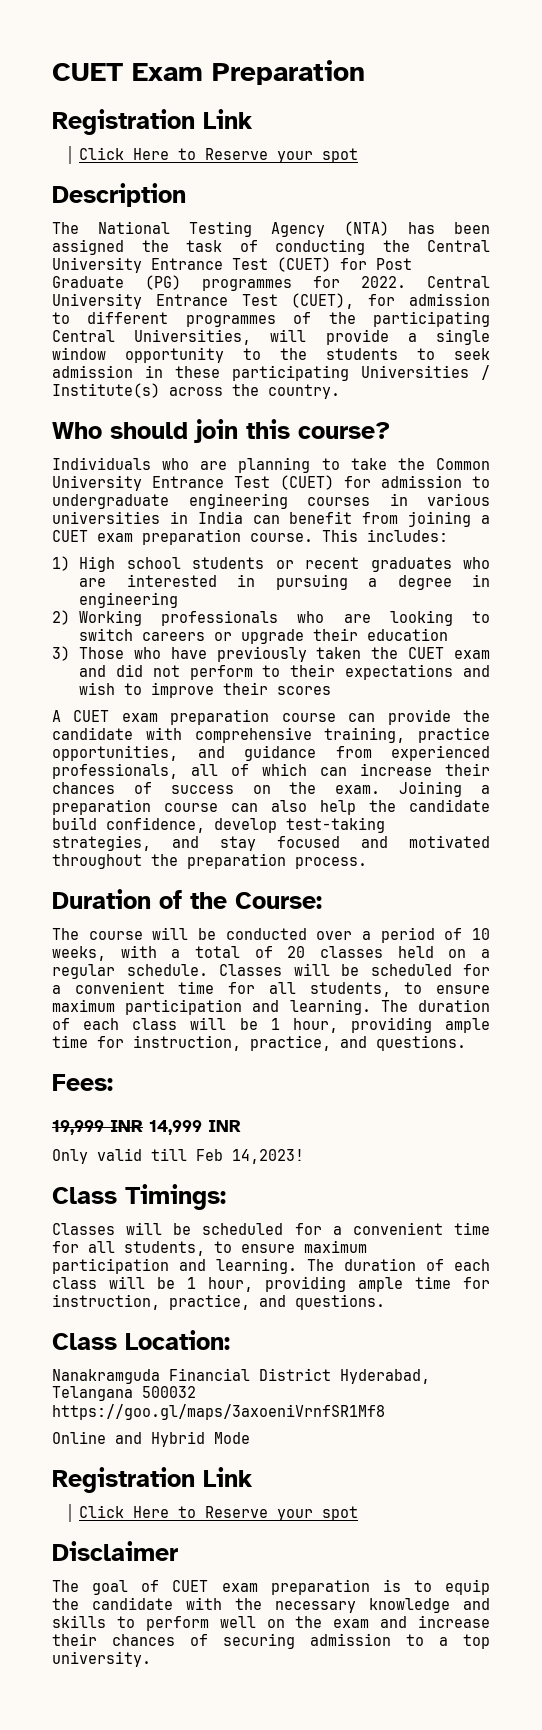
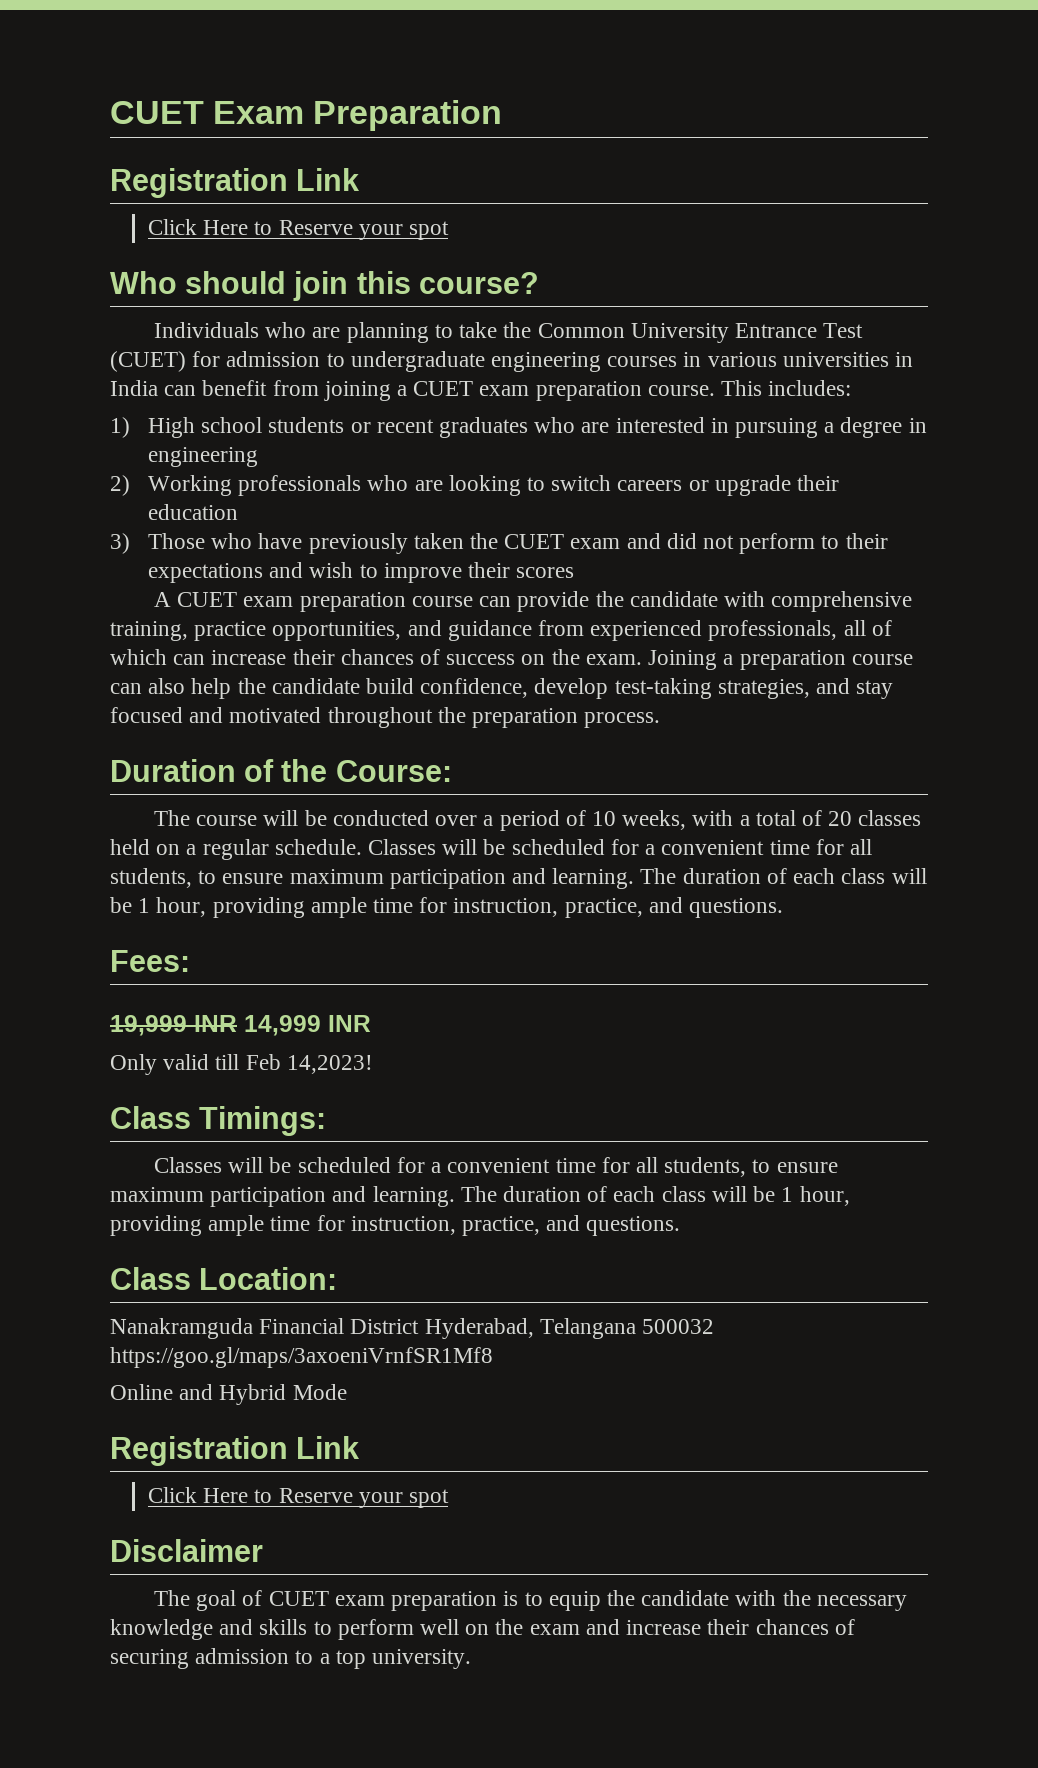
- Description
- The National Testing Agency (NTA) has been assigned the task of conducting the Central University Entrance Test (CUET) for Post Graduate (PG) programmes for 2022. Central University Entrance Test (CUET), for admission to different programmes of the participating Central Universities, will provide a single window opportunity to the students to seek admission in these participating Universities / Institute(s) across the country.

